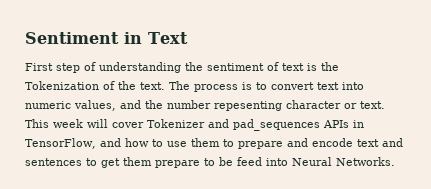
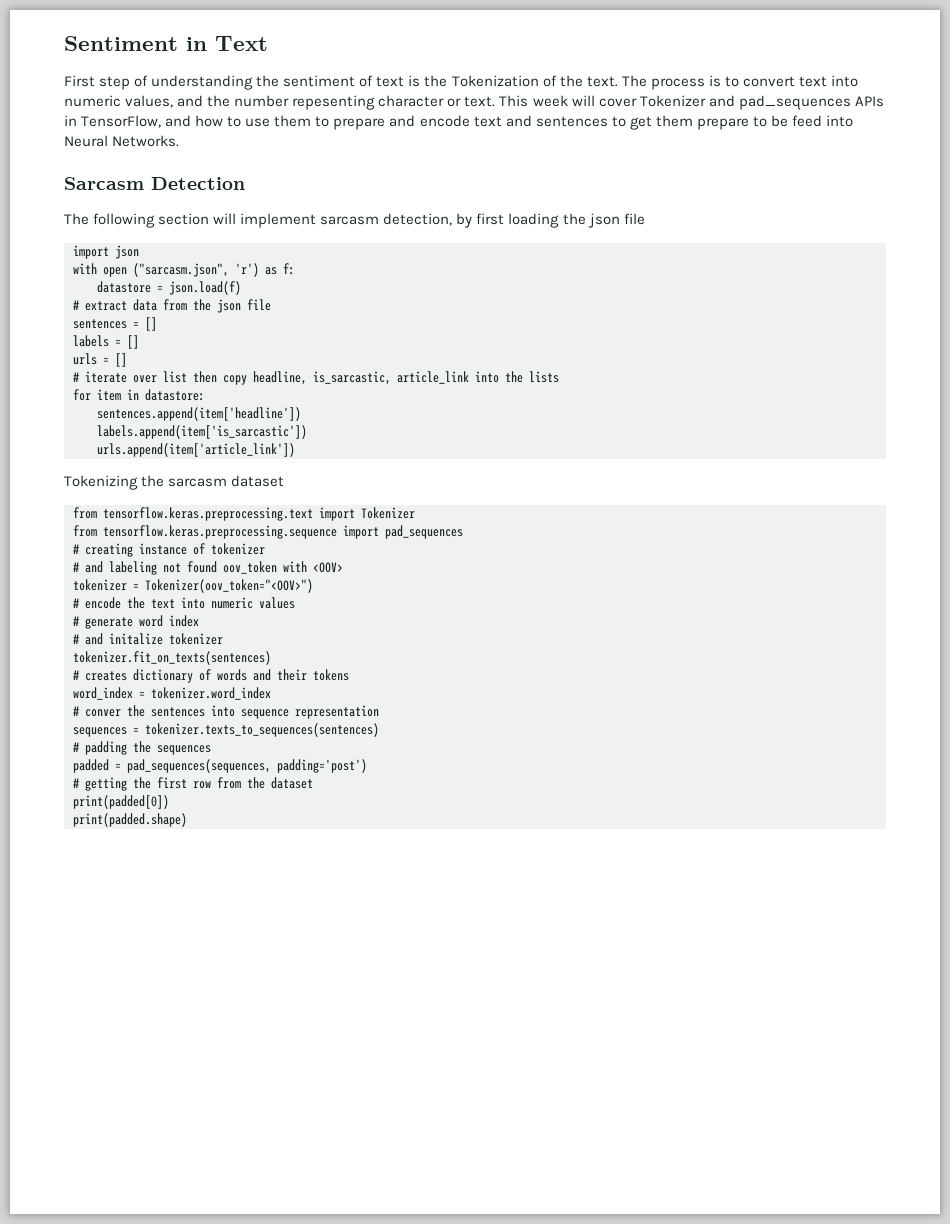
+ Sarcasm Detection
+ The following section will implement sarcasm detection, by first loading the json file
+ import json
+ with open ("sarcasm.json", 'r') as f:
+ datastore = json.load(f)
+ # extract data from the json file
+ sentences = []
+ labels = []
+ urls = []
+ # iterate over list then copy headline, is_sarcastic, article_link into the lists
+ for item in datastore:
+ sentences.append(item['headline'])
+ labels.append(item['is_sarcastic'])
+ urls.append(item['article_link'])
+ Tokenizing the sarcasm dataset
+ from tensorflow.keras.preprocessing.text import Tokenizer
+ from tensorflow.keras.preprocessing.sequence import pad_sequences
+ # creating instance of tokenizer
+ # and labeling not found oov_token with <OOV>
+ tokenizer = Tokenizer(oov_token="<OOV>")
+ # encode the text into numeric values
+ # generate word index
+ # and initalize tokenizer
+ tokenizer.fit_on_texts(sentences)
+ # creates dictionary of words and their tokens
+ word_index = tokenizer.word_index
+ # conver the sentences into sequence representation
+ sequences = tokenizer.texts_to_sequences(sentences)
+ # padding the sequences
+ padded = pad_sequences(sequences, padding='post')
+ # getting the first row from the dataset
+ print(padded[0])
+ print(padded.shape)

